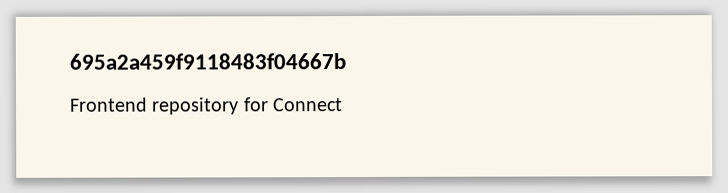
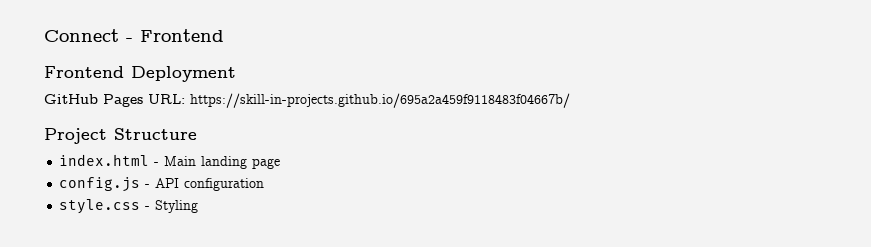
- 695a2a459f9118483f04667b
- Frontend repository for Connect
+ Connect - Frontend
+ Frontend Deployment
+ GitHub Pages URL: https://skill-in-projects.github.io/695a2a459f9118483f04667b/
+ Project Structure
+ index.html - Main landing page
+ config.js - API configuration
+ style.css - Styling

